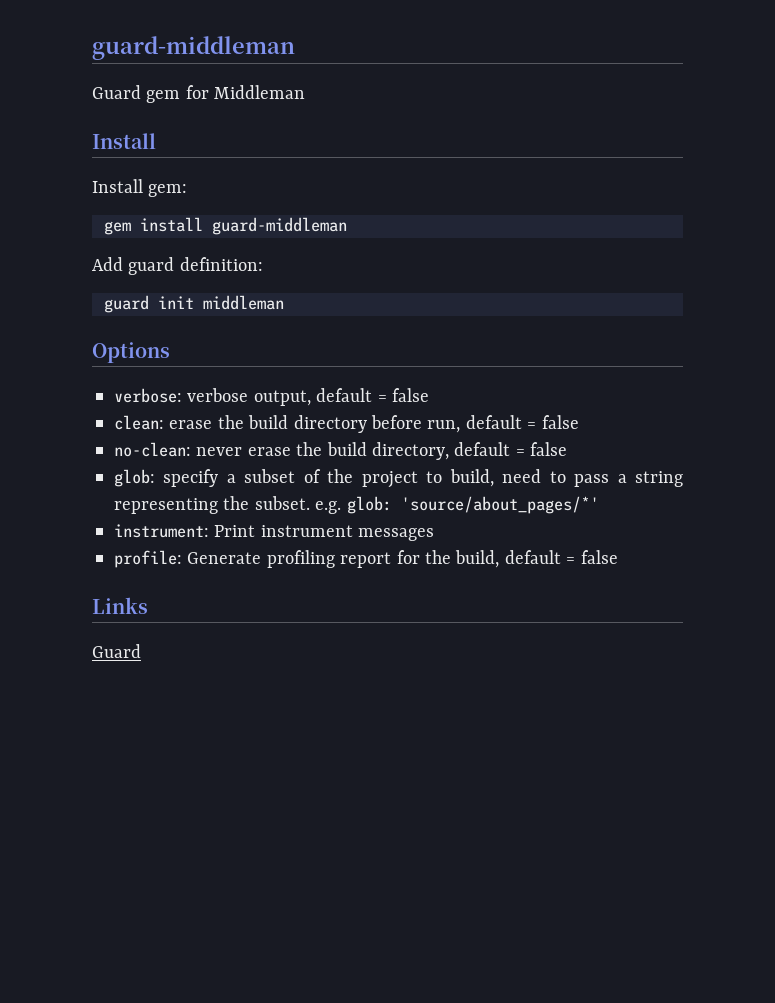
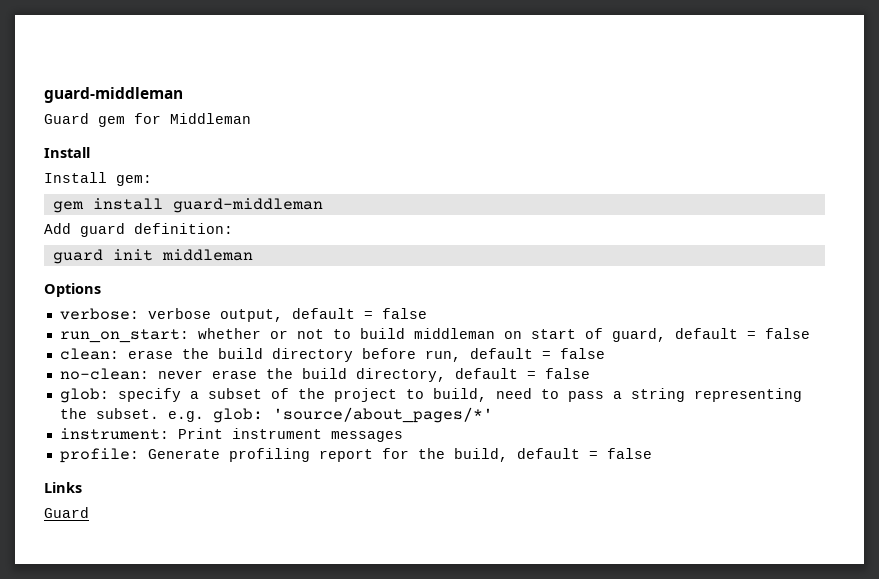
+ run_on_start: whether or not to build middleman on start of guard, default = false

